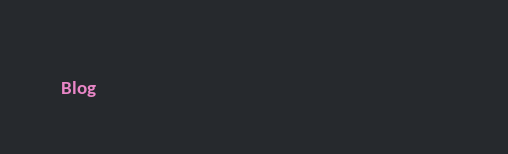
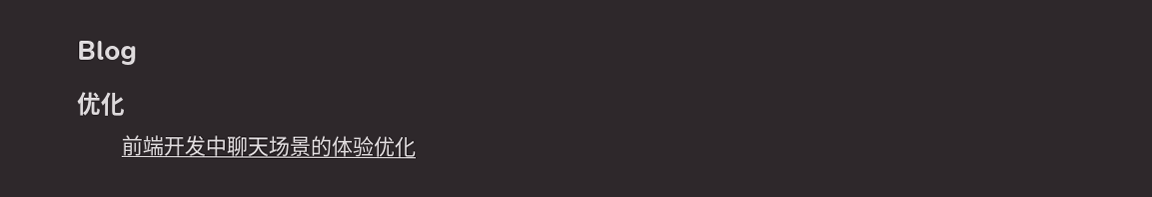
  Blog
+ 优化
+ 前端开发中聊天场景的体验优化

